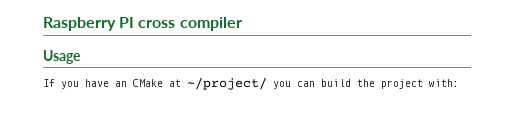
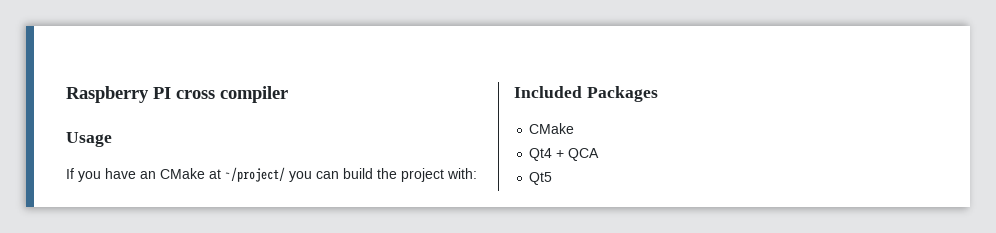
+ Included Packages
+ CMake
+ Qt4 + QCA
+ Qt5

